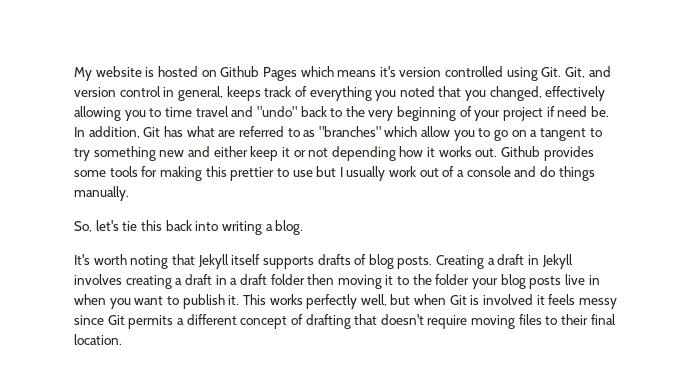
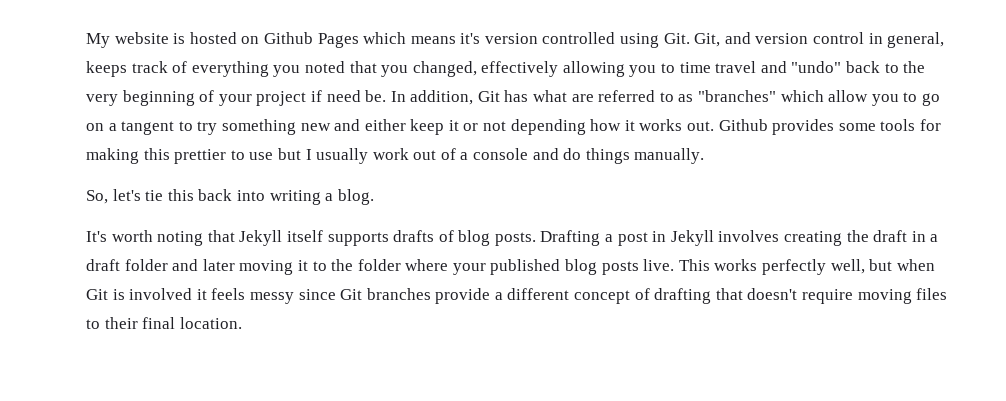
- Creating a draft in Jekyll involves creating a draft in a draft folder then moving it to the folder your blog posts live in when you want to publish it.
+ Drafting a post in Jekyll involves creating the draft in a draft folder and later moving it to the folder where your published blog posts live.
- This works perfectly well, but when Git is involved it feels messy since Git permits a different concept of drafting that doesn't require moving files to their final location.
+ This works perfectly well, but when Git is involved it feels messy since Git branches provide a different concept of drafting that doesn't require moving files to their final location.

